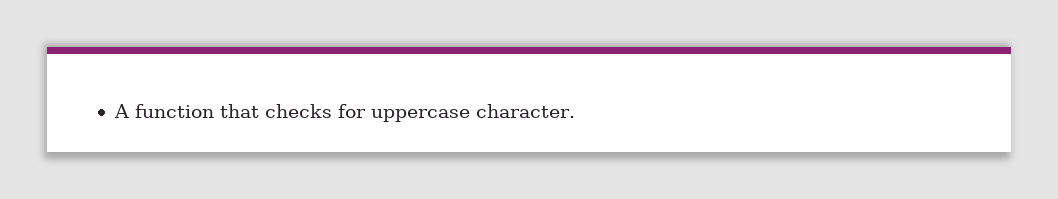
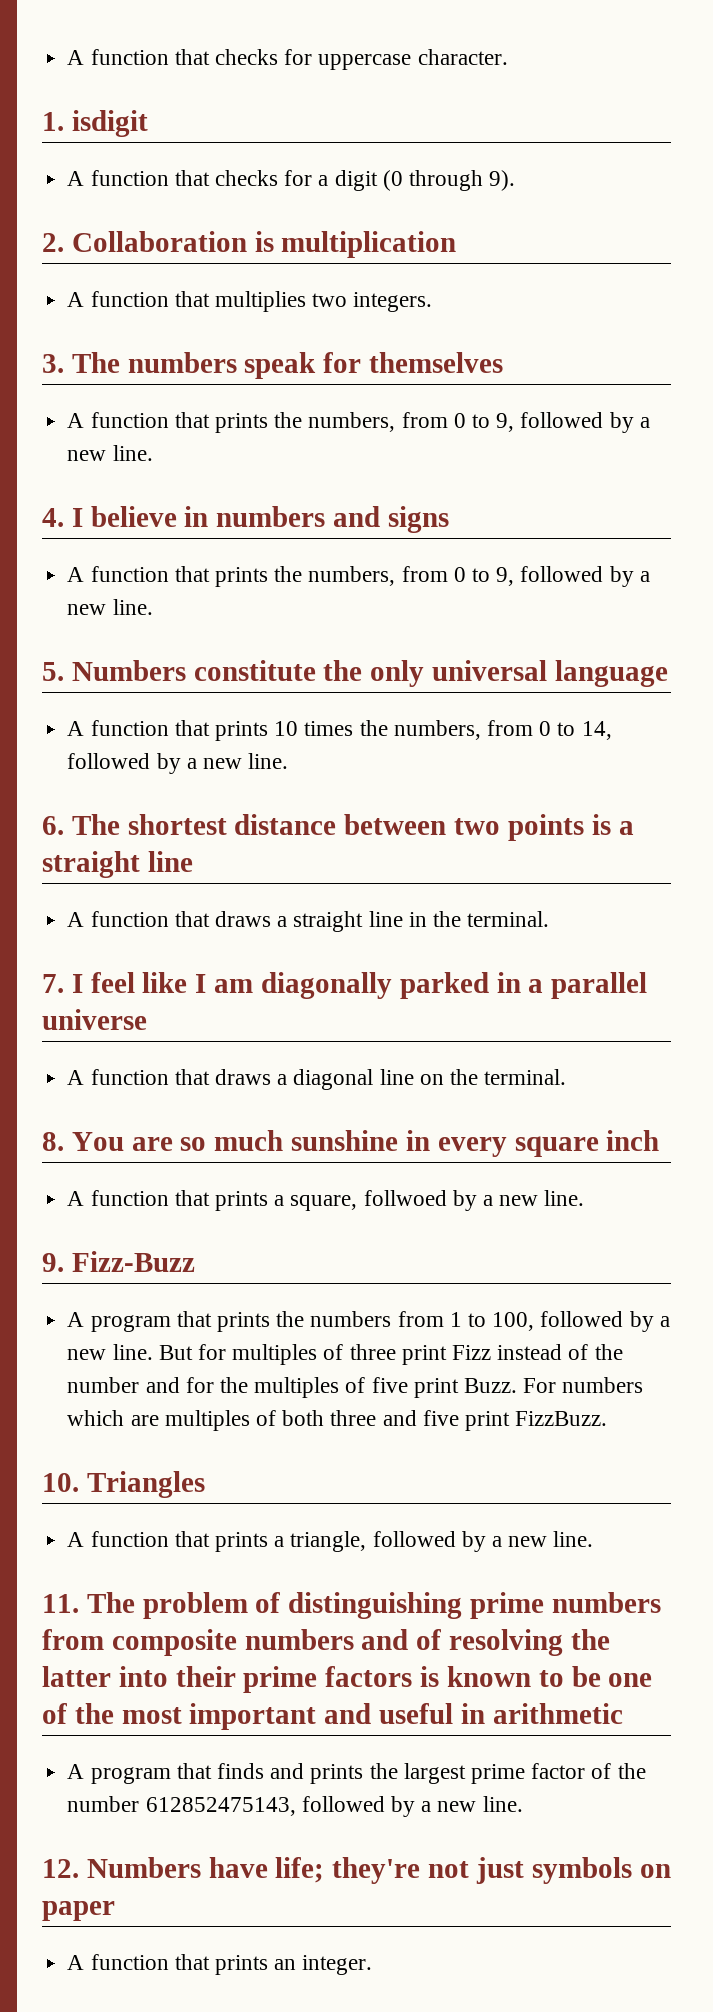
+ 1. isdigit
+ A function that checks for a digit (0 through 9).
+ 2. Collaboration is multiplication
+ A function that multiplies two integers.
+ 3. The numbers speak for themselves
+ A function that prints the numbers, from 0 to 9, followed by a new line.
+ 4. I believe in numbers and signs
+ A function that prints the numbers, from 0 to 9, followed by a new line.
+ 5. Numbers constitute the only universal language
+ A function that prints 10 times the numbers, from 0 to 14, followed by a new line.
+ 6. The shortest distance between two points is a straight line
+ A function that draws a straight line in the terminal.
+ 7. I feel like I am diagonally parked in a parallel universe
+ A function that draws a diagonal line on the terminal.
+ 8. You are so much sunshine in every square inch
+ A function that prints a square, follwoed by a new line.
+ 9. Fizz-Buzz
+ A program that prints the numbers from 1 to 100, followed by a new line. But for multiples of three print Fizz instead of the number and for the multiples of five print Buzz. For numbers which are multiples of both three and five print FizzBuzz.
+ 10. Triangles
+ A function that prints a triangle, followed by a new line.
+ 11. The problem of distinguishing prime numbers from composite numbers and of resolving the latter into their prime factors is known to be one of the most important and useful in arithmetic
+ A program that finds and prints the largest prime factor of the number 612852475143, followed by a new line.
+ 12. Numbers have life; they're not just symbols on paper
+ A function that prints an integer.

